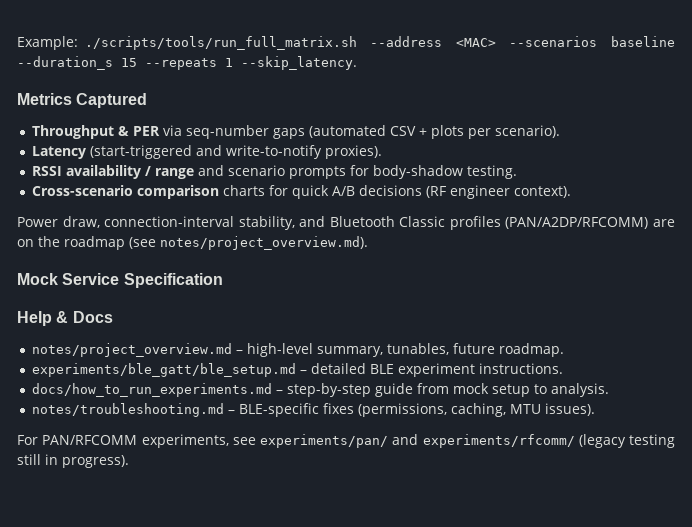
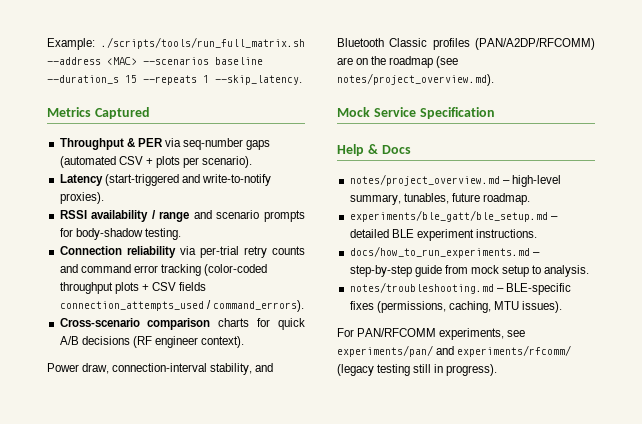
+ Connection reliability via per-trial retry counts and command error tracking (color-coded throughput plots + CSV fields connection_attempts_used / command_errors).

